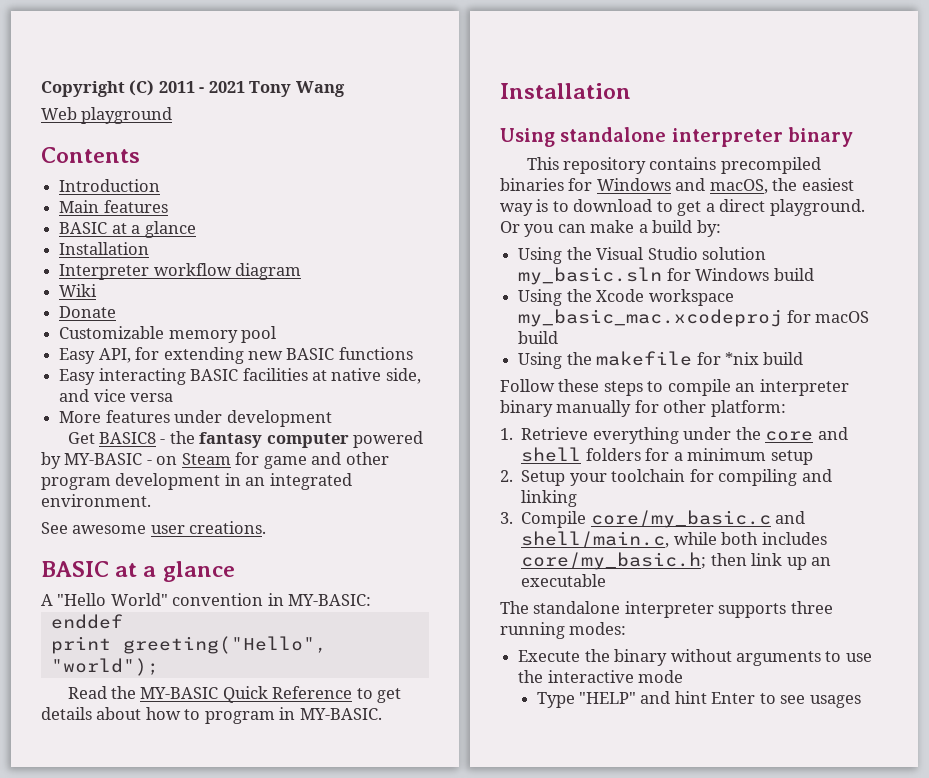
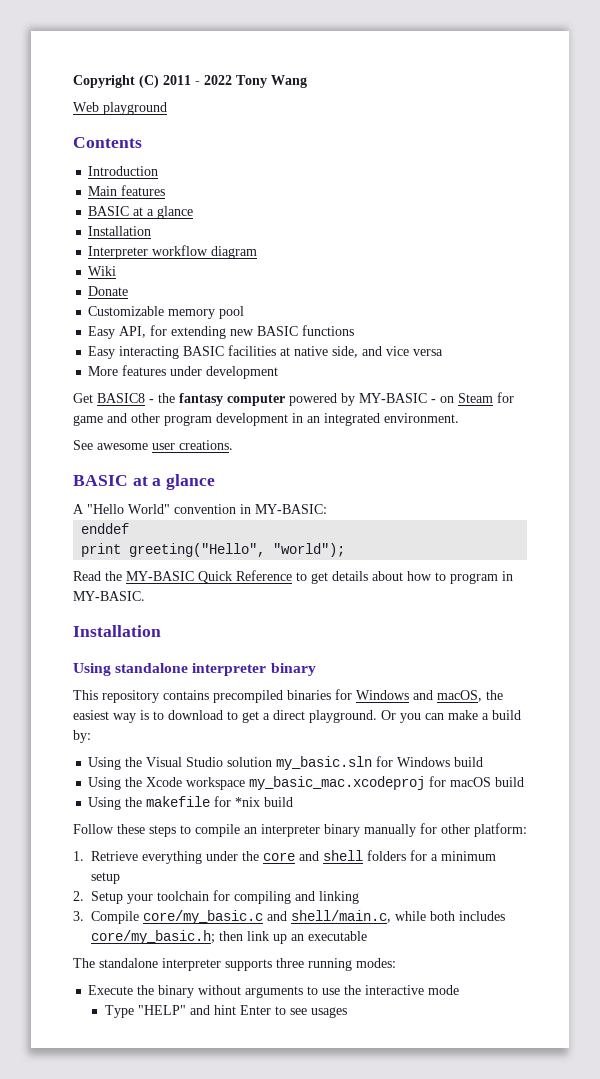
- Copyright (C) 2011 - 2021 Tony Wang
+ Copyright (C) 2011 - 2022 Tony Wang

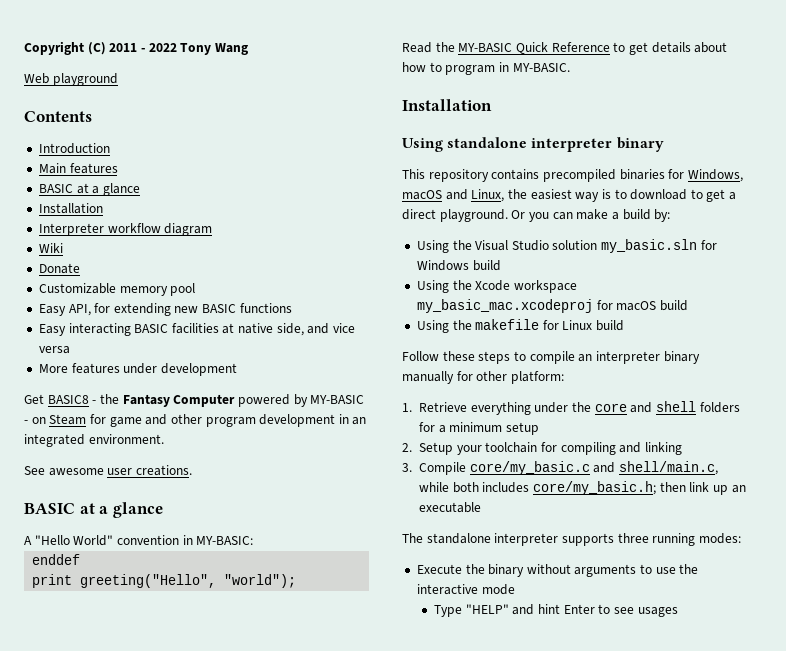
- Get BASIC8 - the fantasy computer powered by MY-BASIC - on Steam for game and other program development in an integrated environment.
+ Get BASIC8 - the Fantasy Computer powered by MY-BASIC - on Steam for game and other program development in an integrated environment.
- This repository contains precompiled binaries for Windows and macOS, the easiest way is to download to get a direct playground.
+ This repository contains precompiled binaries for Windows, macOS and Linux, the easiest way is to download to get a direct playground.
- Using the makefile for *nix build
+ Using the makefile for Linux build

